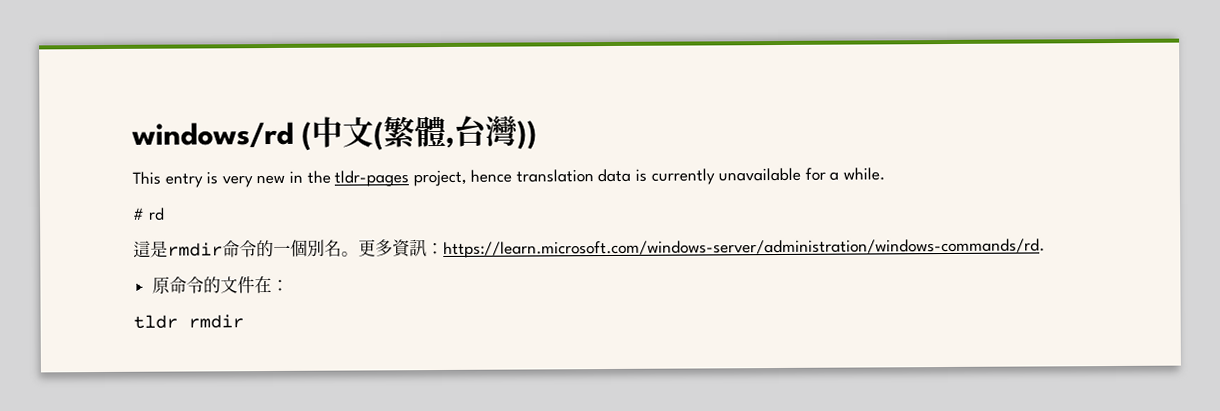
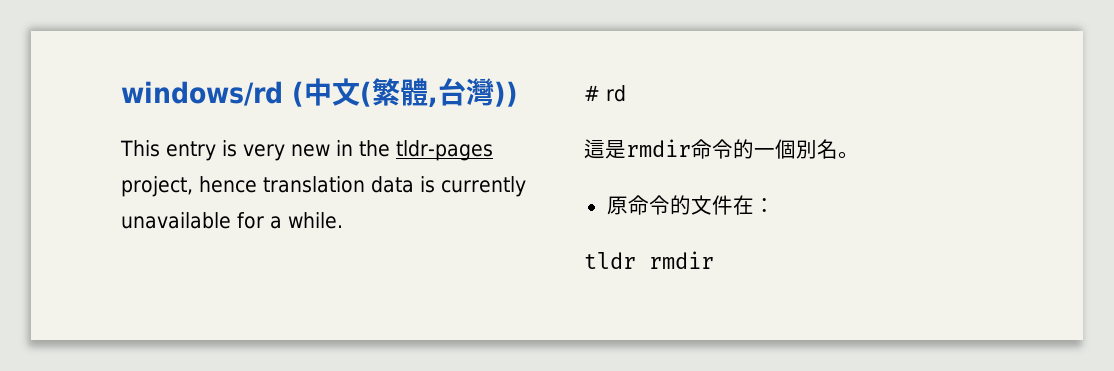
- 更多資訊：https://learn.microsoft.com/windows-server/administration/windows-commands/rd.

